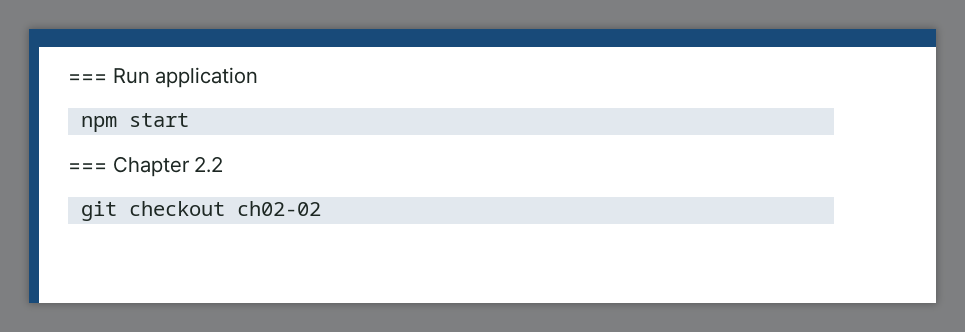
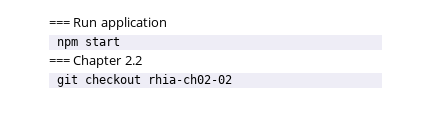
- git checkout ch02-02
+ git checkout rhia-ch02-02

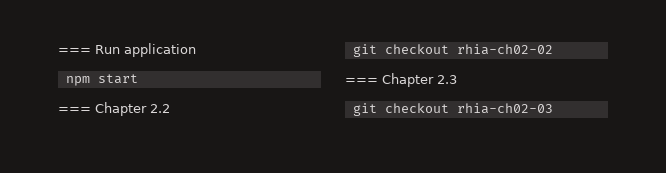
+ === Chapter 2.3
+ git checkout rhia-ch02-03

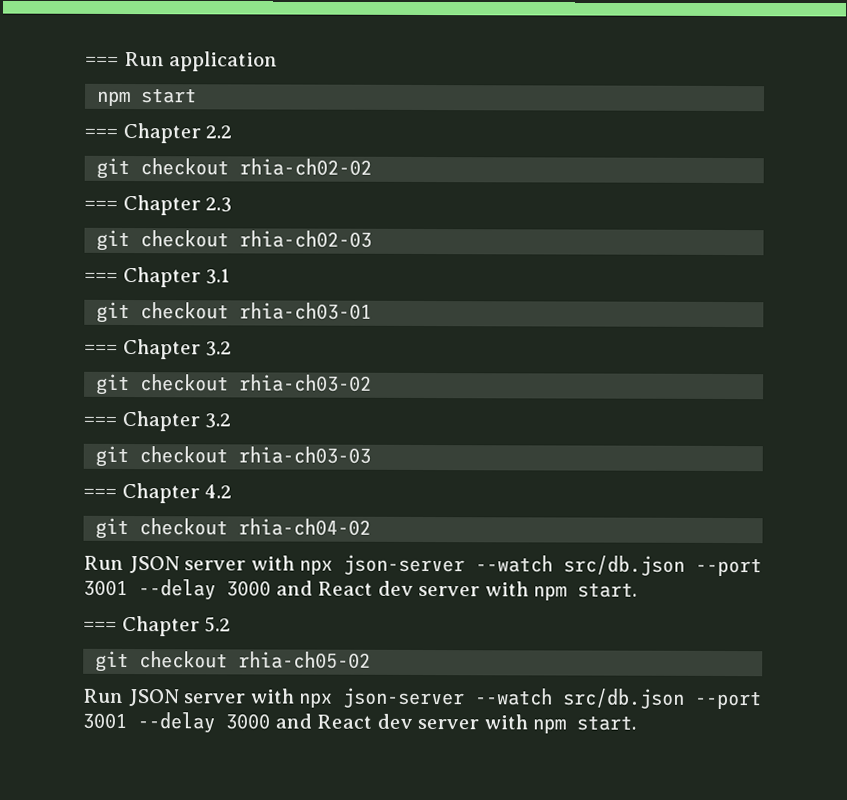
+ === Chapter 3.1
+ git checkout rhia-ch03-01
+ === Chapter 3.2
+ git checkout rhia-ch03-02
+ === Chapter 3.2
+ git checkout rhia-ch03-03
+ === Chapter 4.2
+ git checkout rhia-ch04-02
+ Run JSON server with npx json-server --watch src/db.json --port 3001 --delay 3000 and React dev server with npm start.
+ === Chapter 5.2
+ git checkout rhia-ch05-02
+ Run JSON server with npx json-server --watch src/db.json --port 3001 --delay 3000 and React dev server with npm start.

